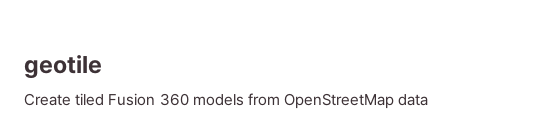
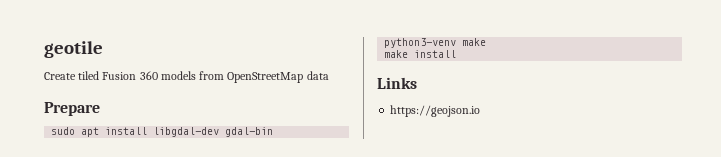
+ Prepare
+ sudo apt install libgdal-dev gdal-bin python3-venv make
+ make install
+ Links
+ https://geojson.io

